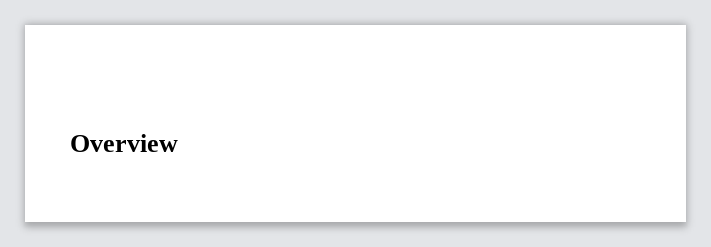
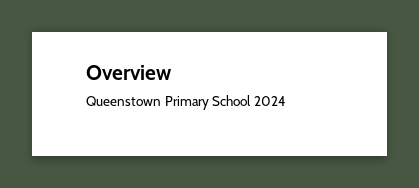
+ Queenstown Primary School 2024

